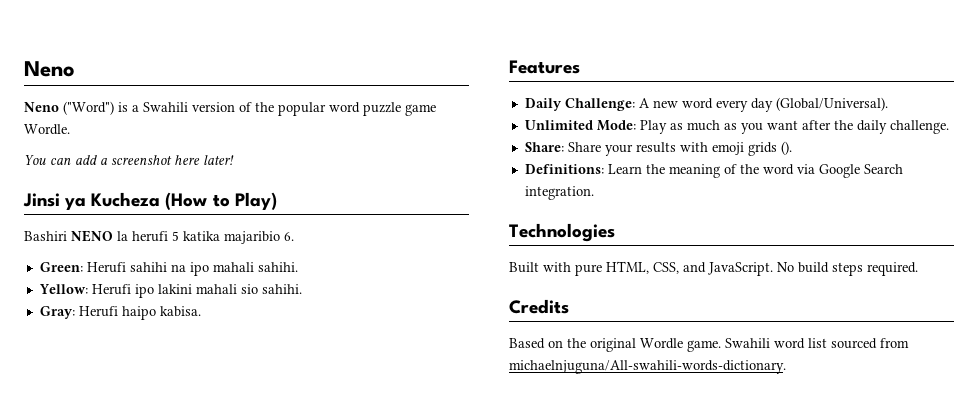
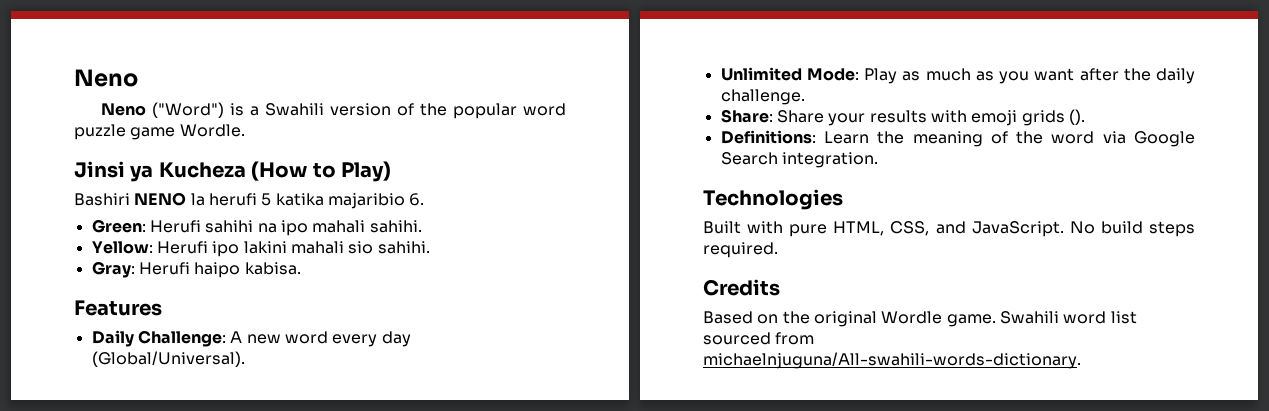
- You can add a screenshot here later!

